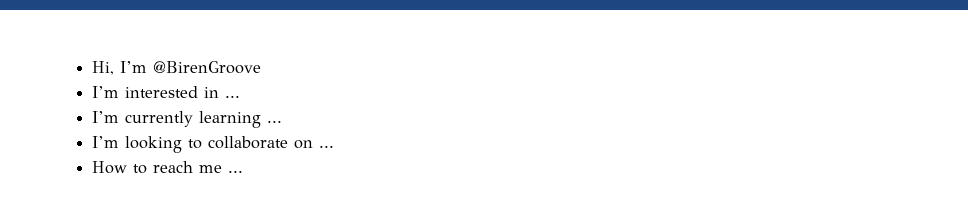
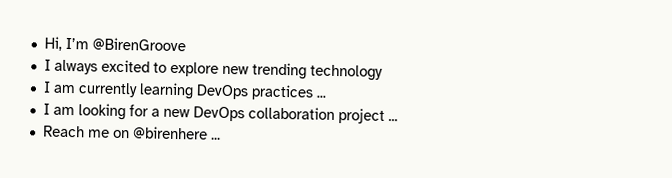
- I’m interested in ...
- I’m currently learning ...
- I’m looking to collaborate on ...
- How to reach me ...
+ I always excited to explore new trending technology
+ I am currently learning DevOps practices ...
+ I am looking for a new DevOps collaboration project ...
+ Reach me on @birenhere ...

